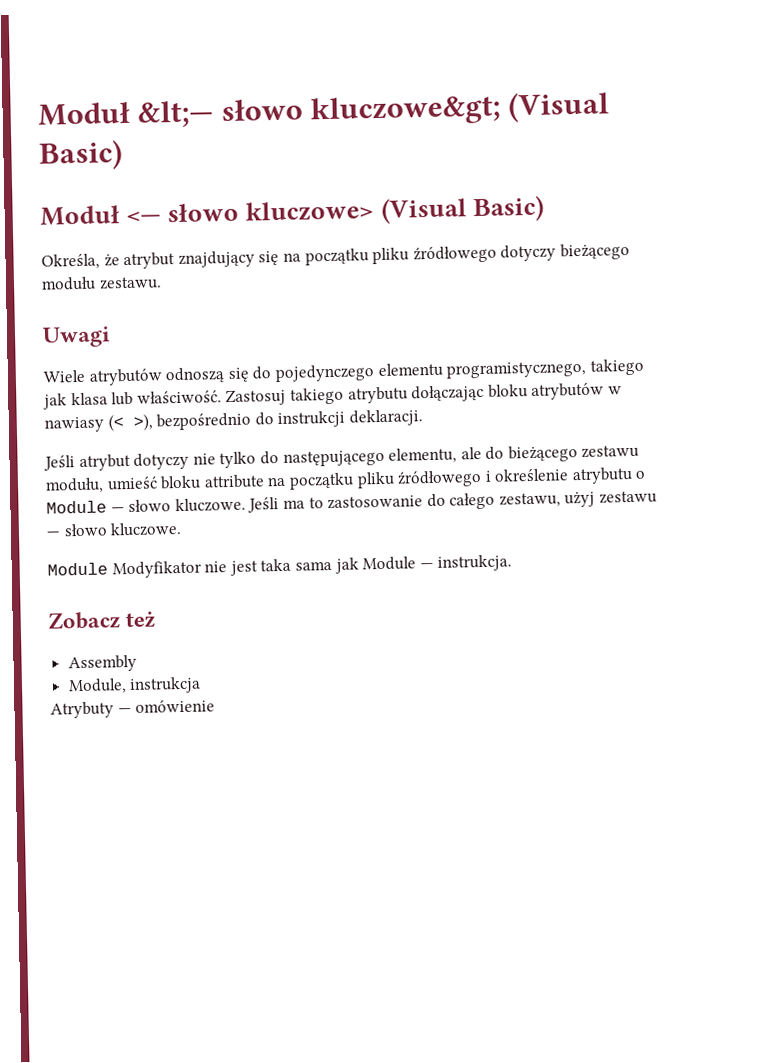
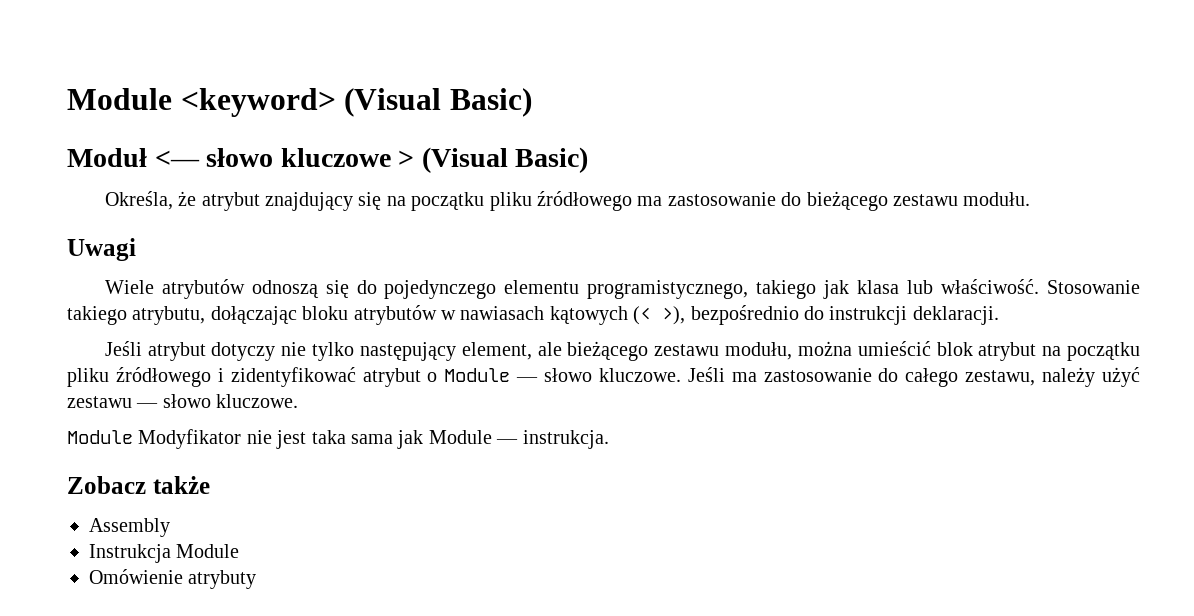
- Moduł &lt;— słowo kluczowe&gt; (Visual Basic)
+ Module <keyword> (Visual Basic)
- Moduł <— słowo kluczowe> (Visual Basic)
+ Moduł <— słowo kluczowe > (Visual Basic)
- Określa, że atrybut znajdujący się na początku pliku źródłowego dotyczy bieżącego modułu zestawu.
+ Określa, że atrybut znajdujący się na początku pliku źródłowego ma zastosowanie do bieżącego zestawu modułu.
- Zastosuj takiego atrybutu dołączając bloku atrybutów w nawiasy (< >), bezpośrednio do instrukcji deklaracji.
+ Stosowanie takiego atrybutu, dołączając bloku atrybutów w nawiasach kątowych (< >), bezpośrednio do instrukcji deklaracji.
- Jeśli atrybut dotyczy nie tylko do następującego elementu, ale do bieżącego zestawu modułu, umieść bloku attribute na początku pliku źródłowego i określenie atrybutu o Module — słowo kluczowe.
+ Jeśli atrybut dotyczy nie tylko następujący element, ale bieżącego zestawu modułu, można umieścić blok atrybut na początku pliku źródłowego i zidentyfikować atrybut o Module — słowo kluczowe.
- Jeśli ma to zastosowanie do całego zestawu, użyj zestawu — słowo kluczowe.
+ Jeśli ma zastosowanie do całego zestawu, należy użyć zestawu — słowo kluczowe.
- Zobacz też
+ Zobacz także
- Module, instrukcja
- Atrybuty — omówienie
+ Instrukcja Module
+ Omówienie atrybuty

